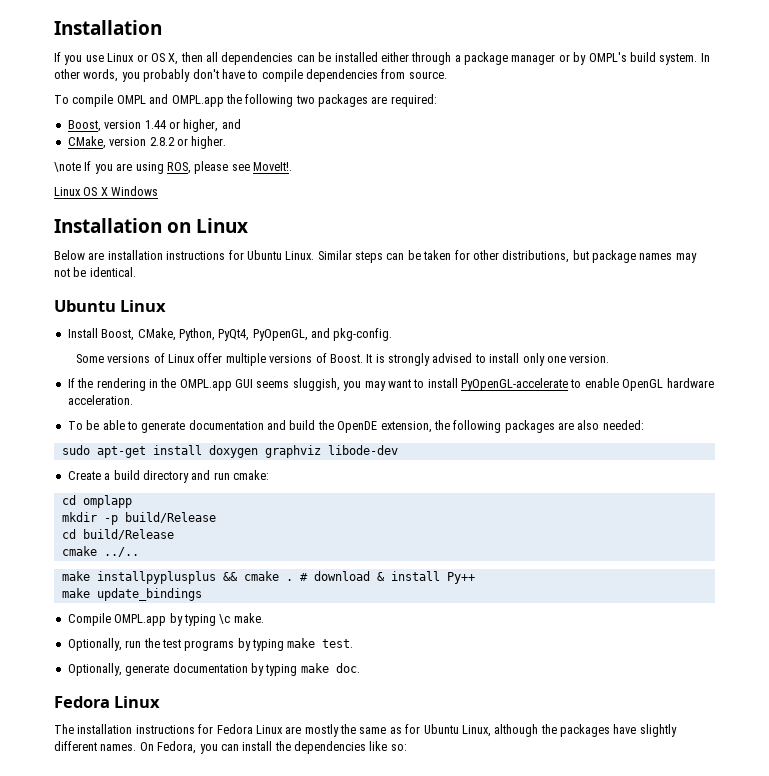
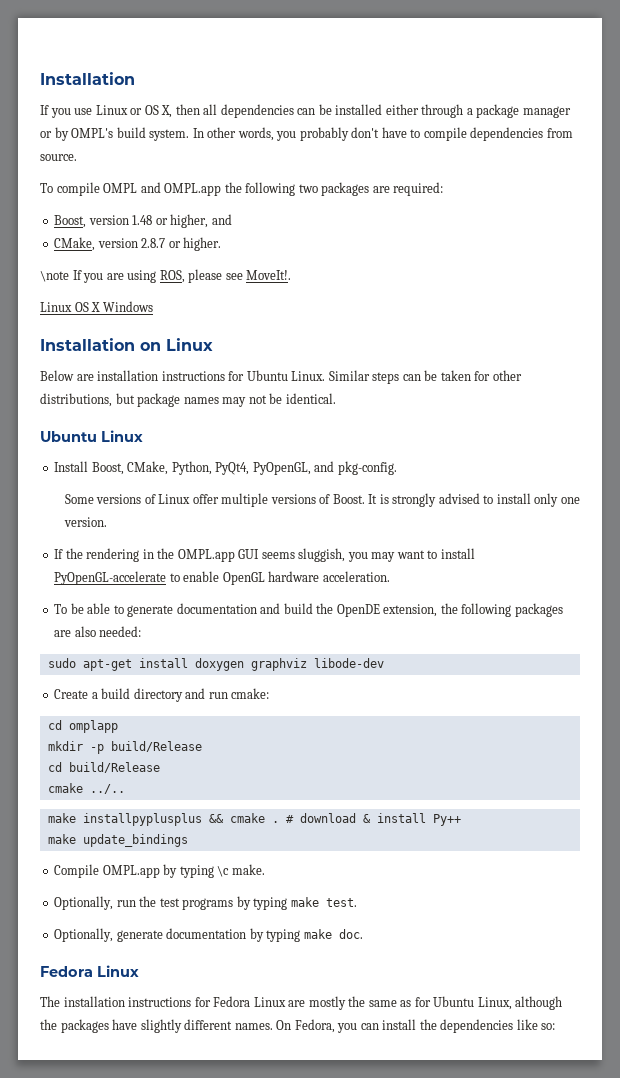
- Boost, version 1.44 or higher, and
+ Boost, version 1.48 or higher, and
- CMake, version 2.8.2 or higher.
+ CMake, version 2.8.7 or higher.

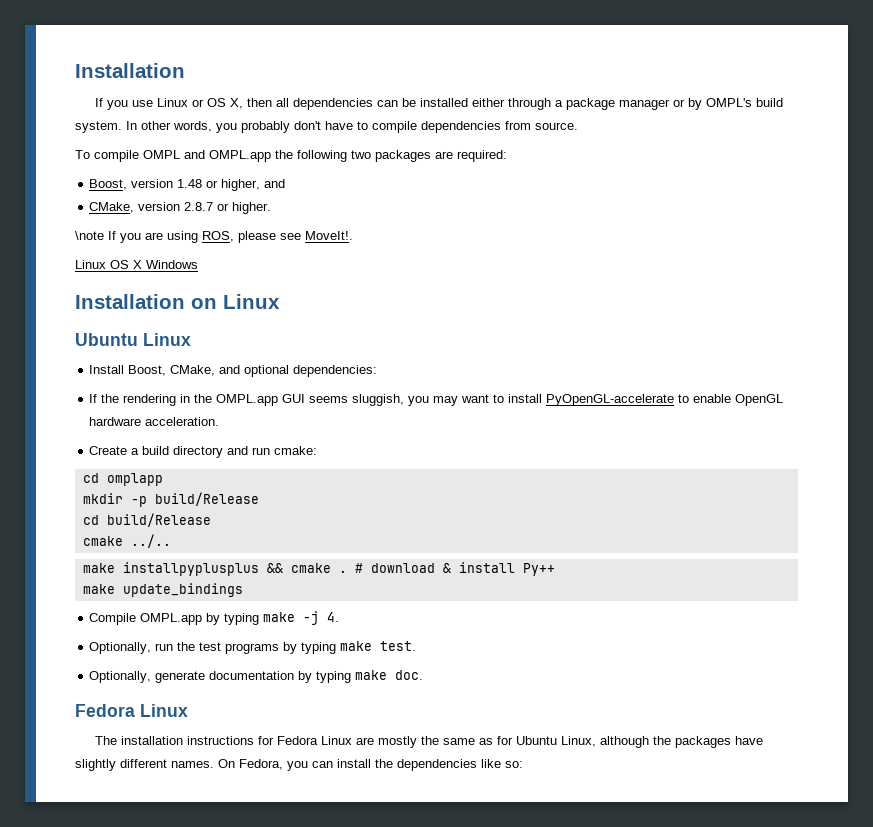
- Below are installation instructions for Ubuntu Linux. Similar steps can be taken for other distributions, but package names may not be identical.
- Install Boost, CMake, Python, PyQt4, PyOpenGL, and pkg-config.
- Some versions of Linux offer multiple versions of Boost. It is strongly advised to install only one version.
+ Install Boost, CMake, and optional dependencies:
- To be able to generate documentation and build the OpenDE extension, the following packages are also needed:
- sudo apt-get install doxygen graphviz libode-dev
- Compile OMPL.app by typing \c make.
+ Compile OMPL.app by typing make -j 4.

